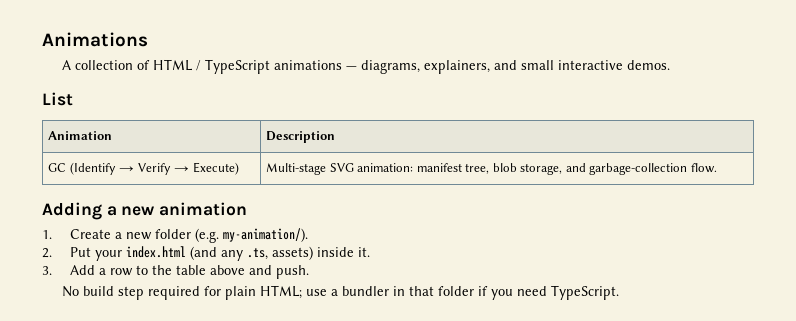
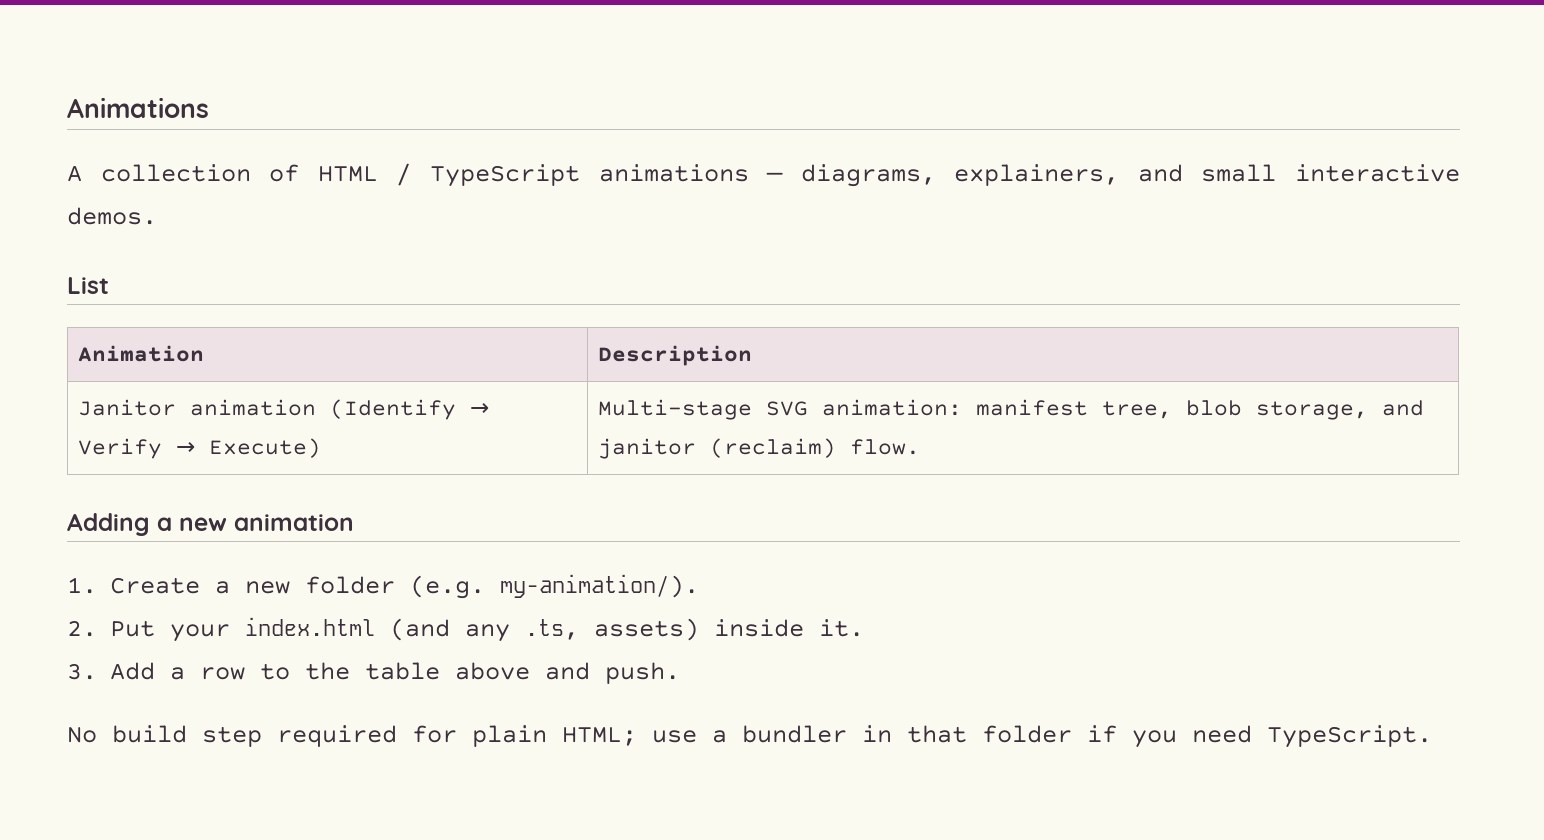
- GC (Identify → Verify → Execute) | Multi-stage SVG animation: manifest tree, blob storage, and garbage-collection flow.
+ Janitor animation (Identify → Verify → Execute) | Multi-stage SVG animation: manifest tree, blob storage, and janitor (reclaim) flow.

